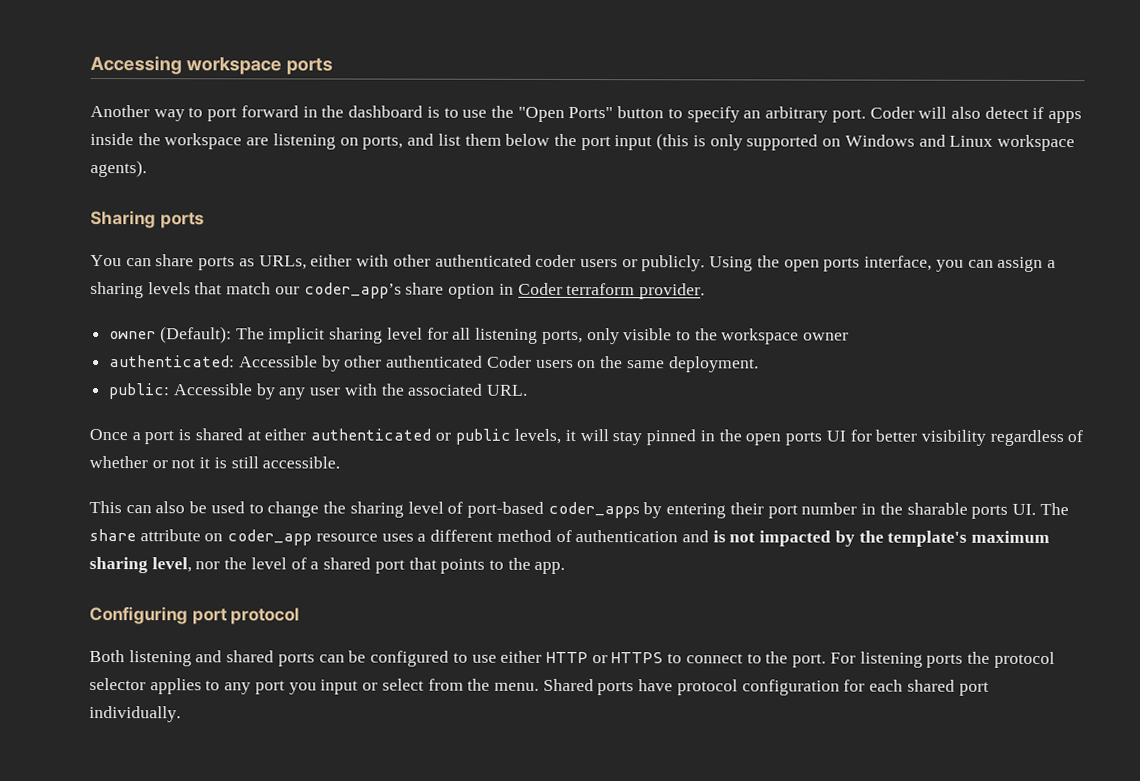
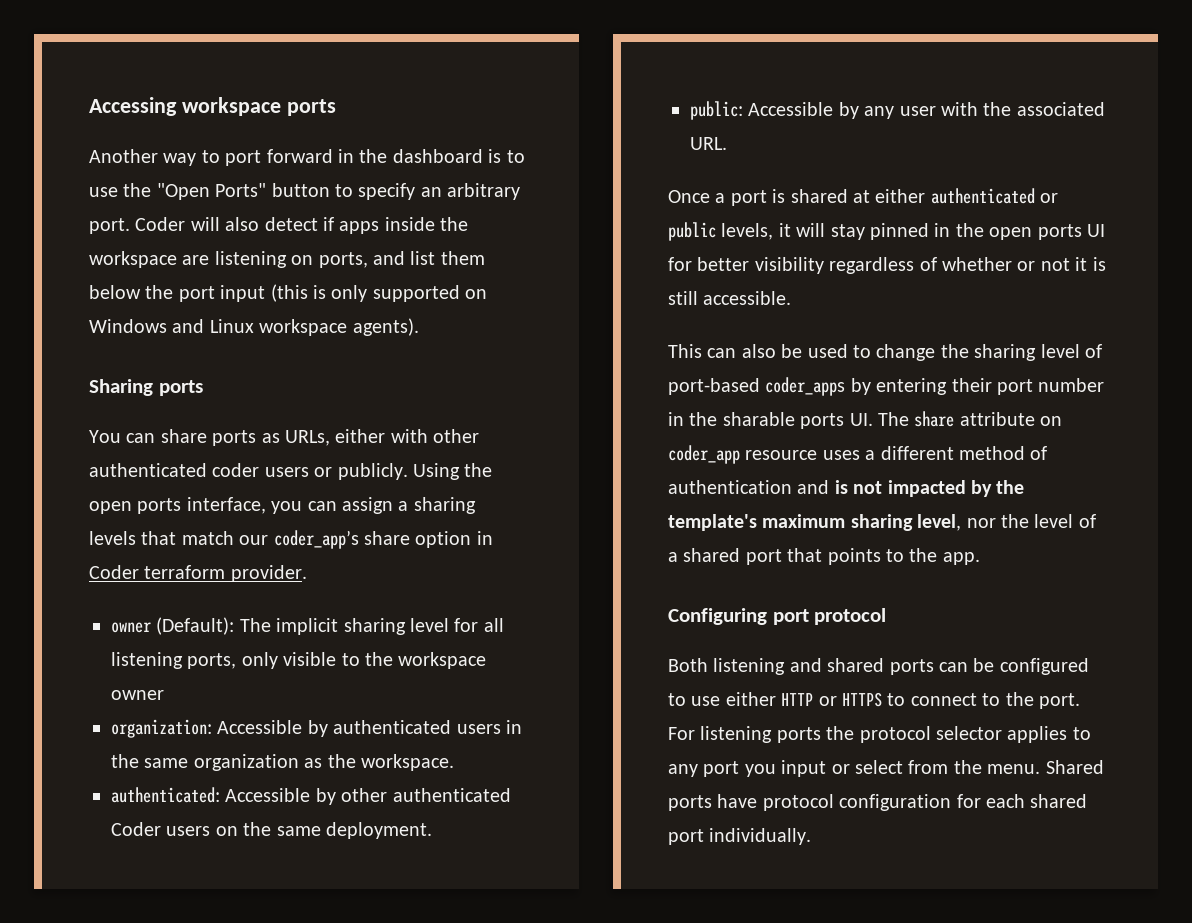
+ organization: Accessible by authenticated users in the same organization as the workspace.

